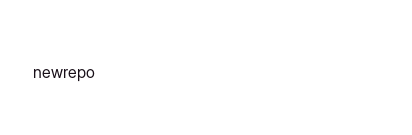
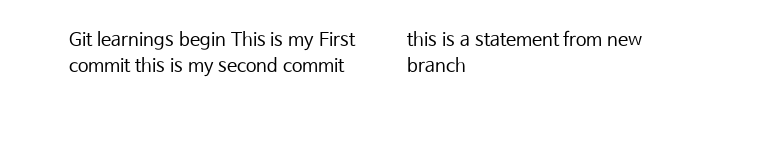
- newrepo
+ Git learnings begin This is my First commit this is my second commit this is a statement from new branch

